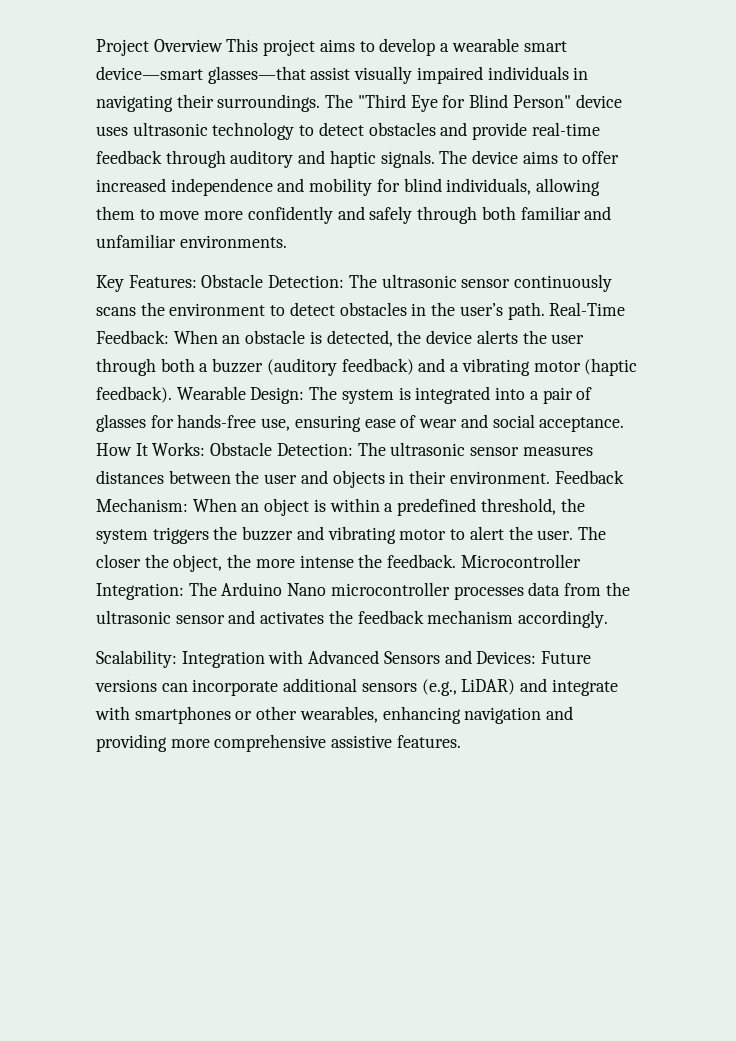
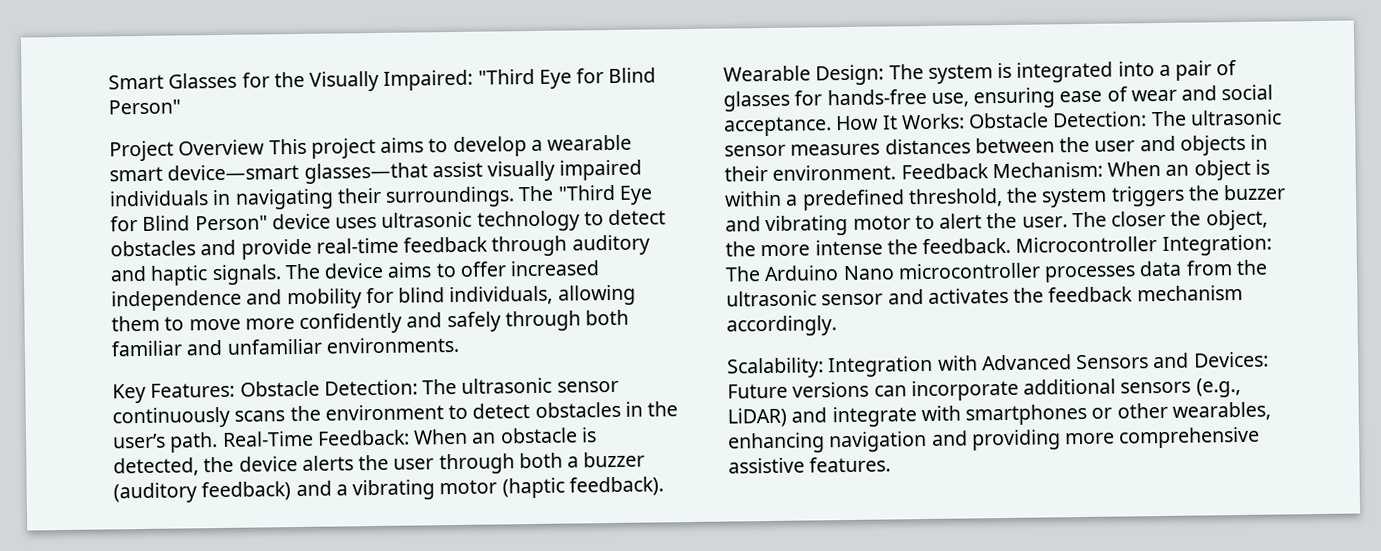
+ Smart Glasses for the Visually Impaired: "Third Eye for Blind Person"

